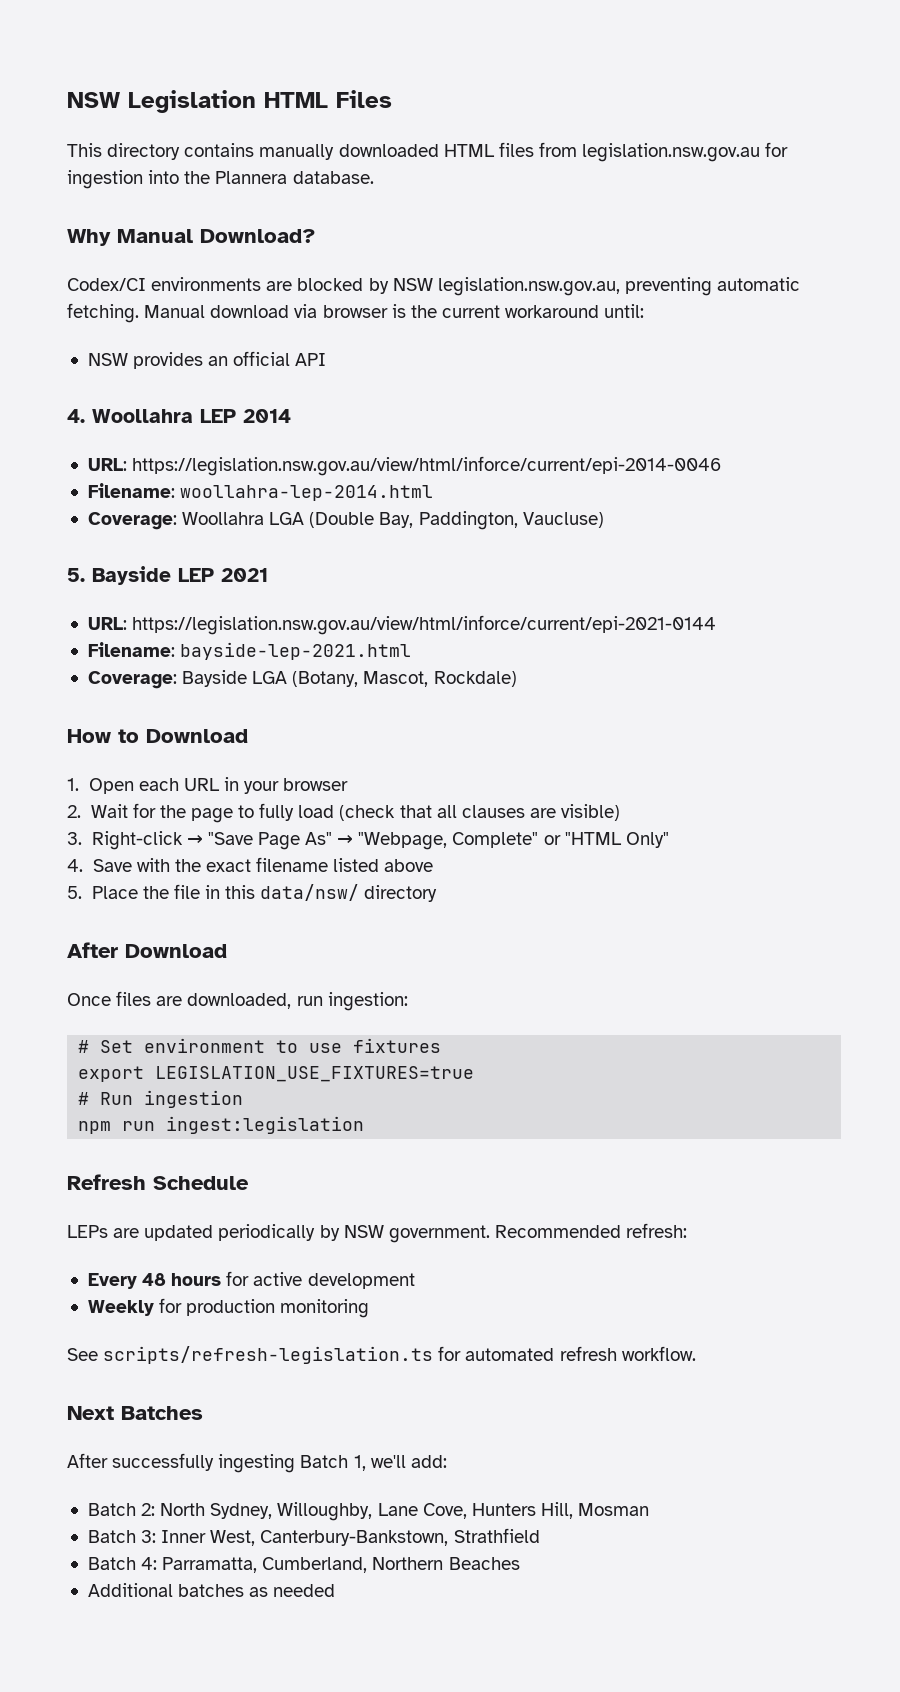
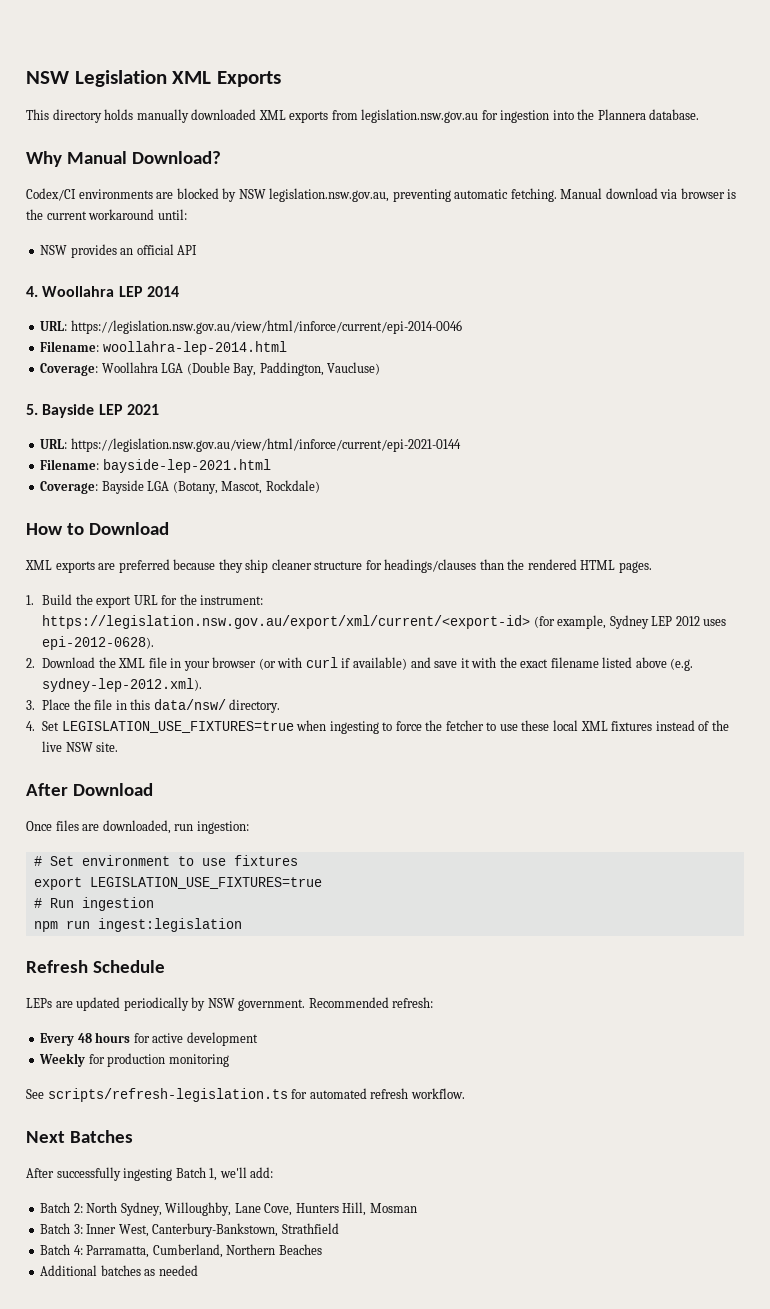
- NSW Legislation HTML Files
+ NSW Legislation XML Exports
- This directory contains manually downloaded HTML files from legislation.nsw.gov.au for ingestion into the Plannera database.
+ This directory holds manually downloaded XML exports from legislation.nsw.gov.au for ingestion into the Plannera database.
- 1. Open each URL in your browser
- 2. Wait for the page to fully load (check that all clauses are visible)
- 3. Right-click → "Save Page As" → "Webpage, Complete" or "HTML Only"
- 4. Save with the exact filename listed above
- 5. Place the file in this data/nsw/ directory
+ XML exports are preferred because they ship cleaner structure for headings/clauses than the rendered HTML pages.
+ 1. Build the export URL for the instrument: https://legislation.nsw.gov.au/export/xml/current/<export-id> (for example, Sydney LEP 2012 uses epi-2012-0628).
+ 2. Download the XML file in your browser (or with curl if available) and save it with the exact filename listed above (e.g. sydney-lep-2012.xml).
+ 3. Place the file in this data/nsw/ directory.
+ 4. Set LEGISLATION_USE_FIXTURES=true when ingesting to force the fetcher to use these local XML fixtures instead of the live NSW site.

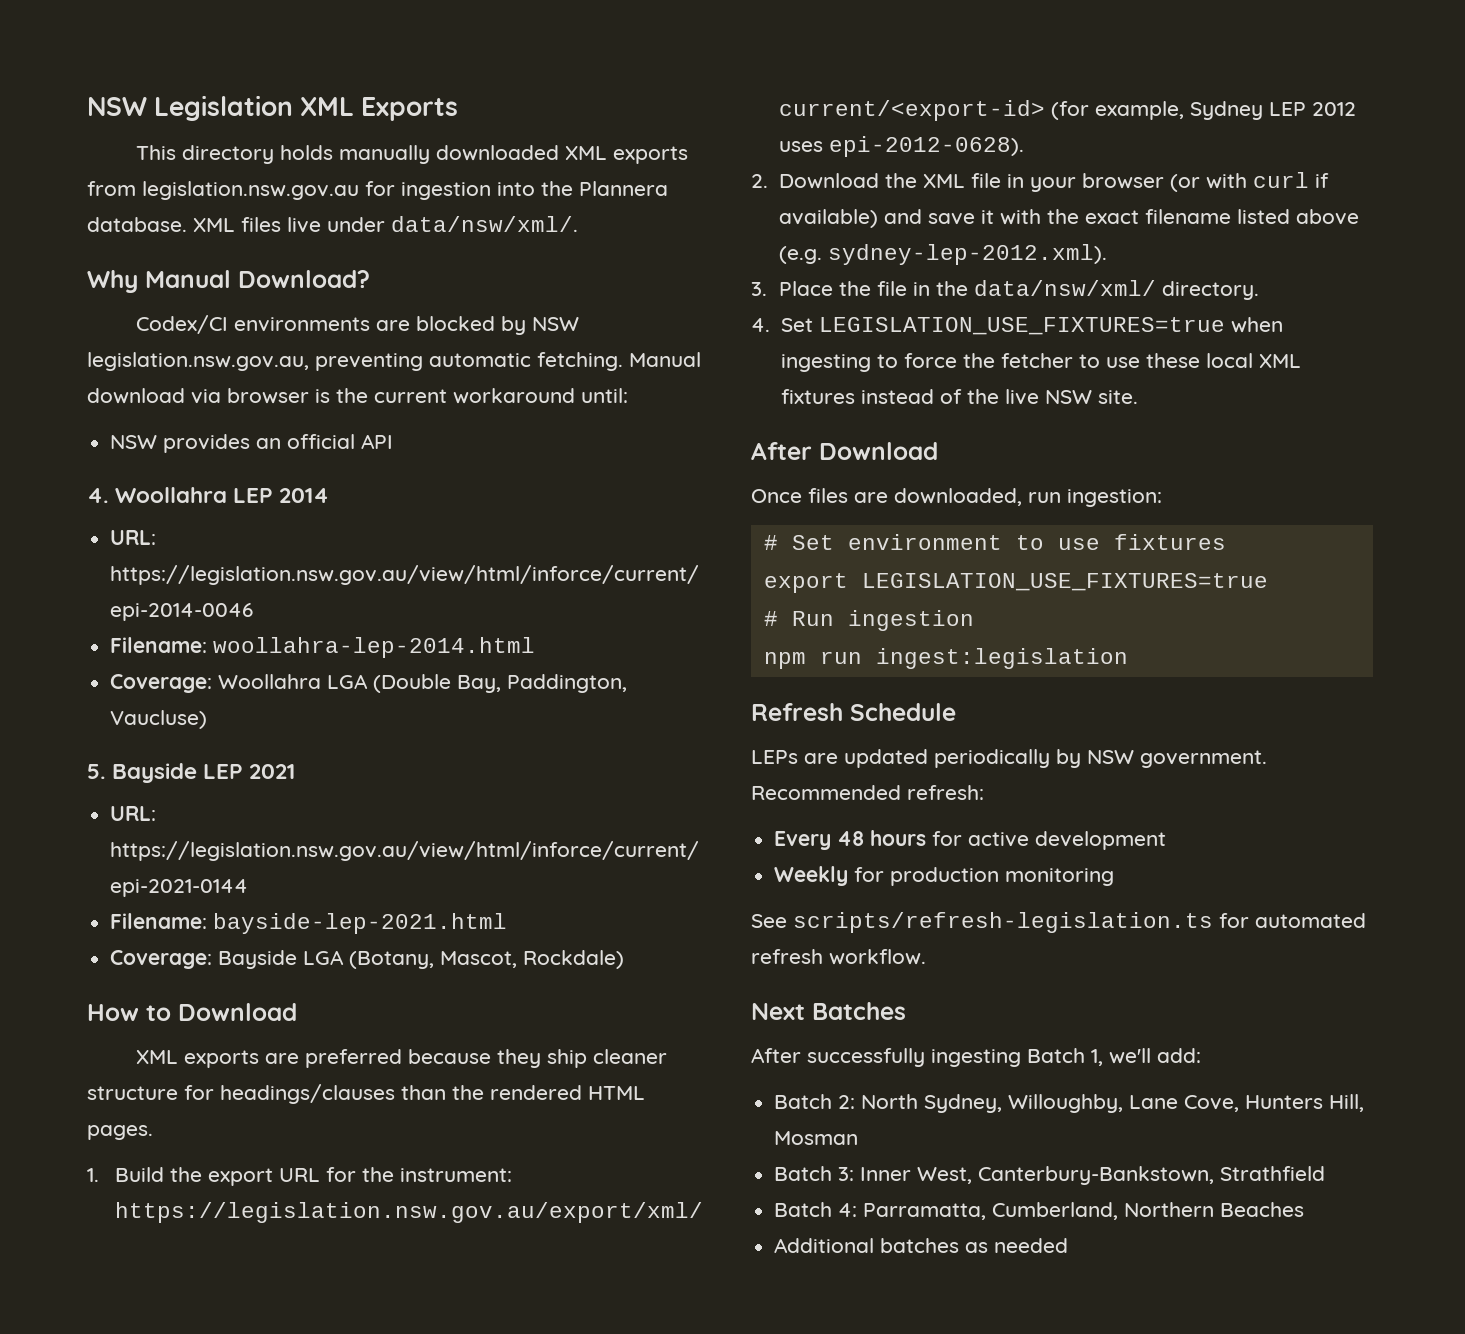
+ XML files live under data/nsw/xml/.
- 3. Place the file in this data/nsw/ directory.
+ 3. Place the file in the data/nsw/xml/ directory.

